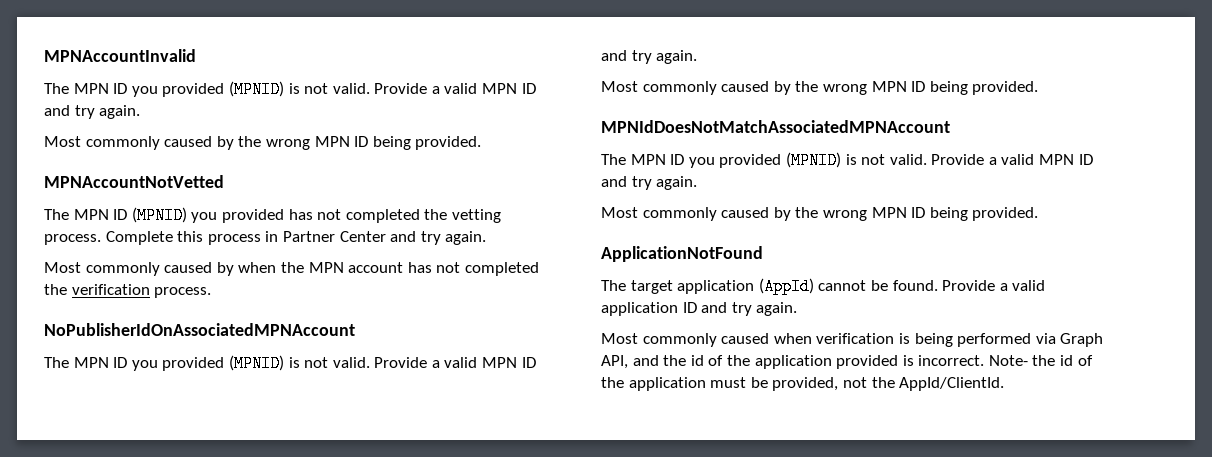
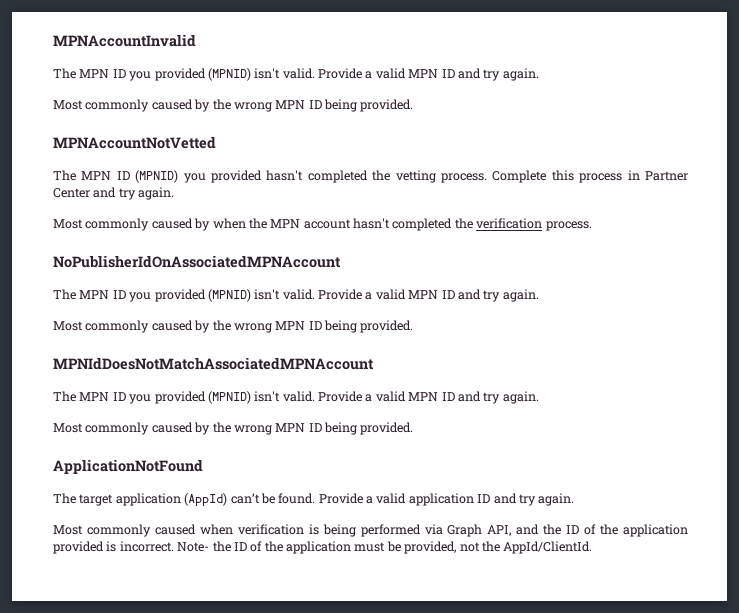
  MPNAccountInvalid
- The MPN ID you provided (MPNID) is not valid.
+ The MPN ID you provided (MPNID) isn't valid.
- The MPN ID (MPNID) you provided has not completed the vetting process.
+ The MPN ID (MPNID) you provided hasn't completed the vetting process.
- Most commonly caused by when the MPN account has not completed the verification process.
+ Most commonly caused by when the MPN account hasn't completed the verification process.
  NoPublisherIdOnAssociatedMPNAccount
- The MPN ID you provided (MPNID) is not valid.
+ The MPN ID you provided (MPNID) isn't valid.
  MPNIdDoesNotMatchAssociatedMPNAccount
- The MPN ID you provided (MPNID) is not valid.
+ The MPN ID you provided (MPNID) isn't valid.
- The target application (AppId) cannot be found.
+ The target application (AppId) can’t be found.
- Most commonly caused when verification is being performed via Graph API, and the id of the application provided is incorrect.
+ Most commonly caused when verification is being performed via Graph API, and the ID of the application provided is incorrect.
- Note- the id of the application must be provided, not the AppId/ClientId.
+ Note- the ID of the application must be provided, not the AppId/ClientId.

